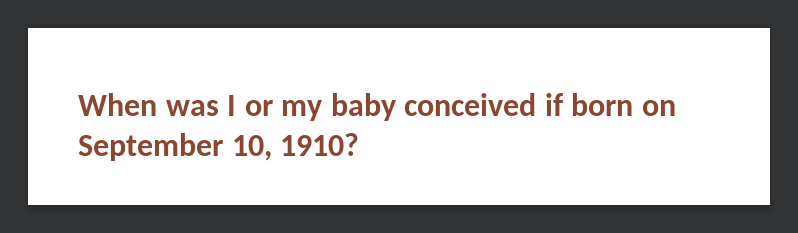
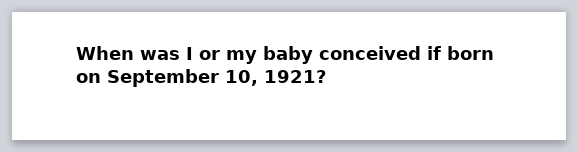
- When was I or my baby conceived if born on September 10, 1910?
+ When was I or my baby conceived if born on September 10, 1921?

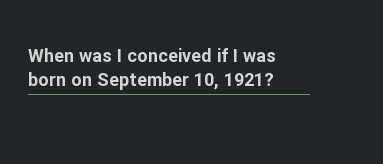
- When was I or my baby conceived if born on September 10, 1921?
+ When was I conceived if I was born on September 10, 1921?

